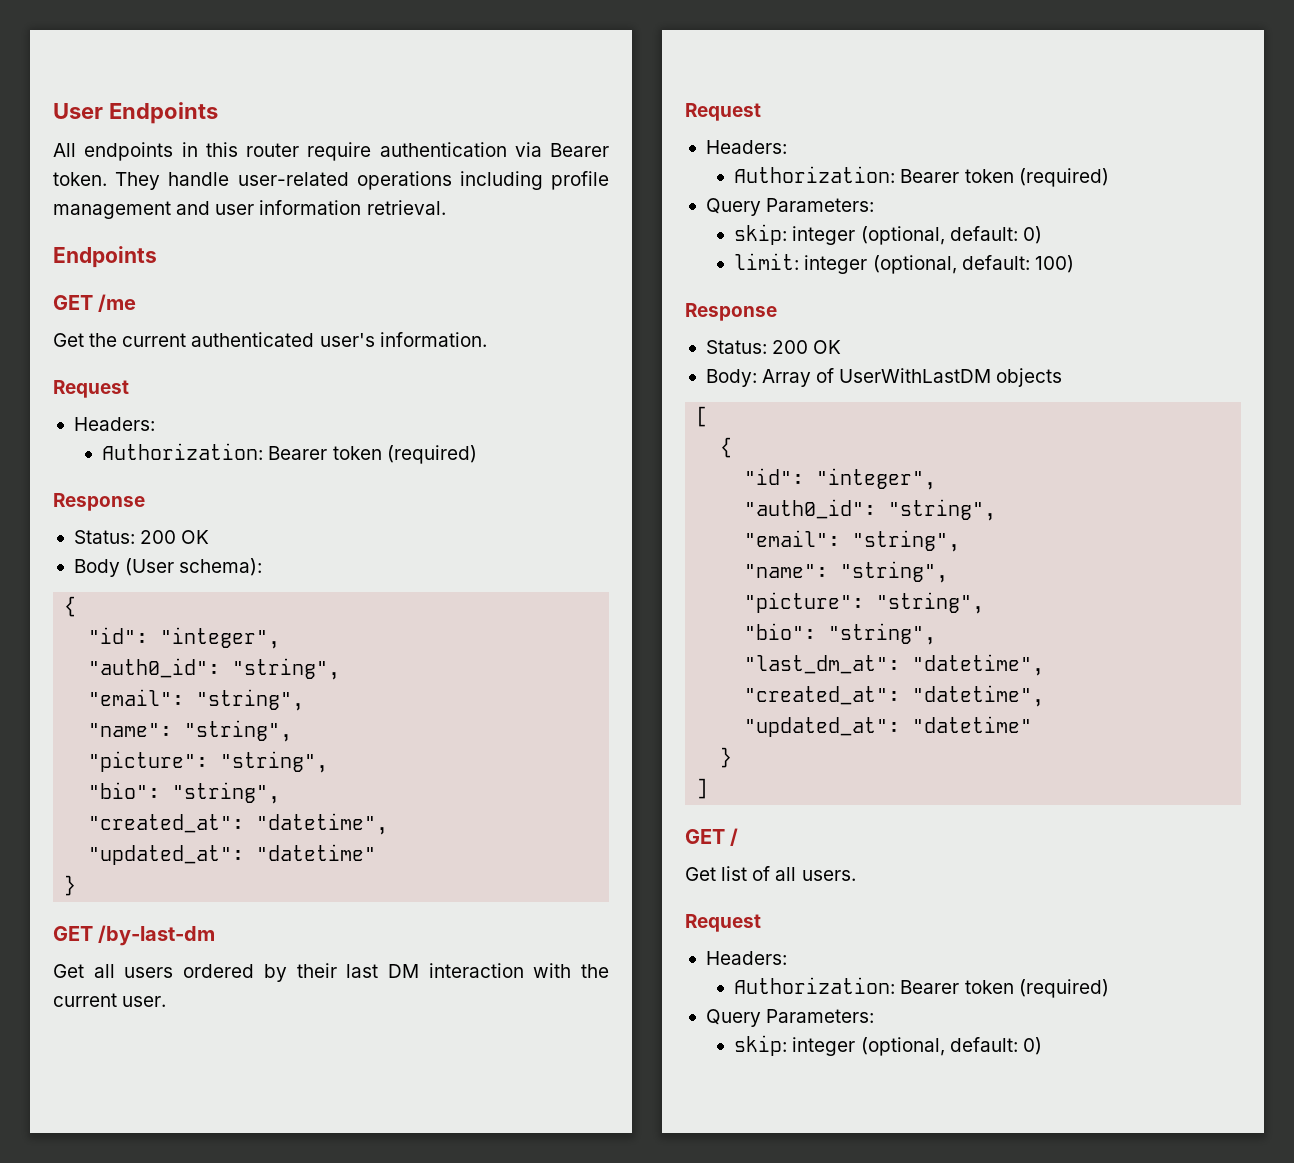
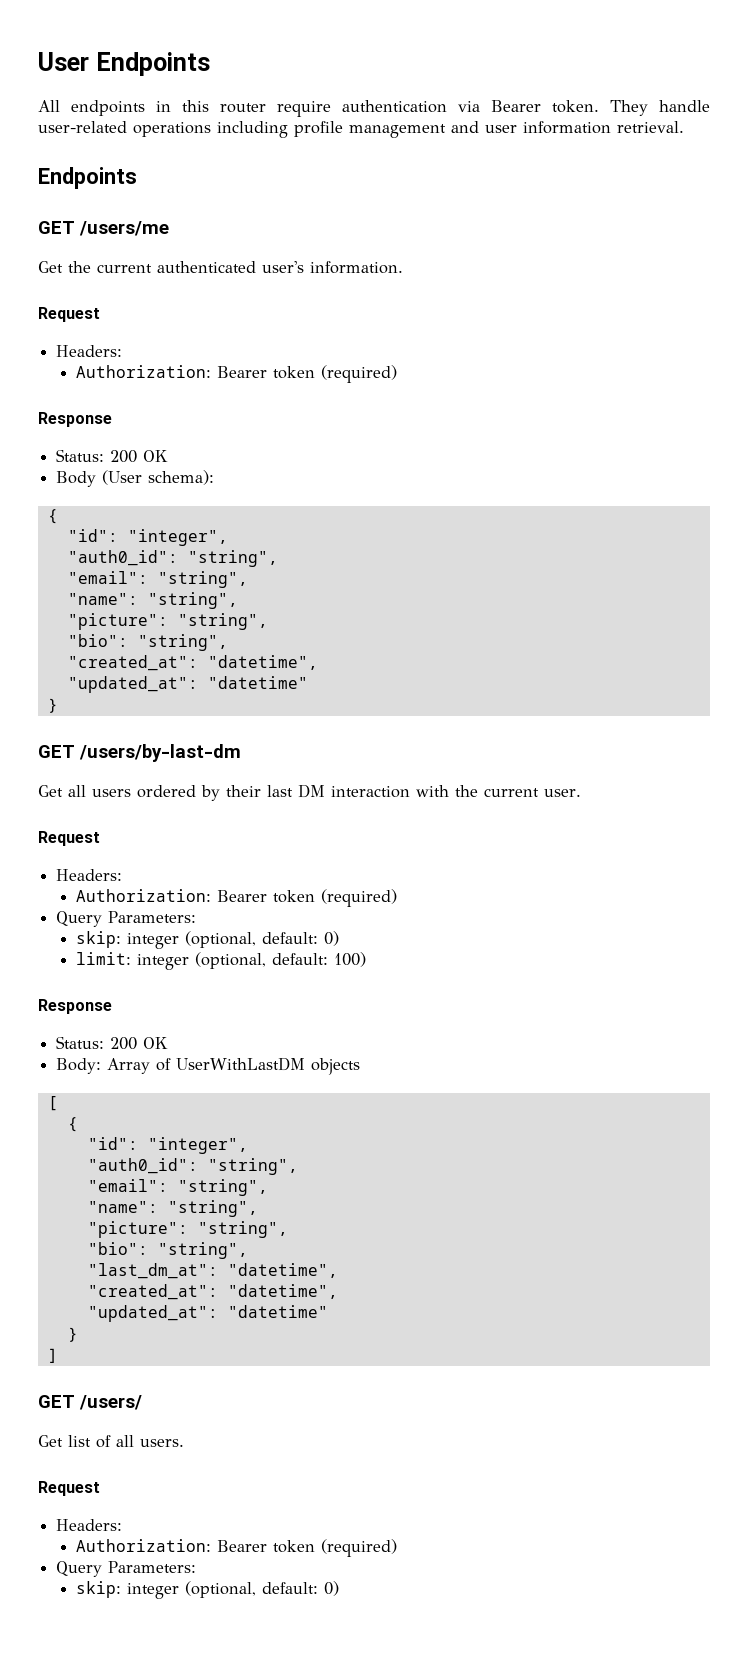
- GET /me
+ GET /users/me
- GET /by-last-dm
+ GET /users/by-last-dm
- GET /
+ GET /users/

